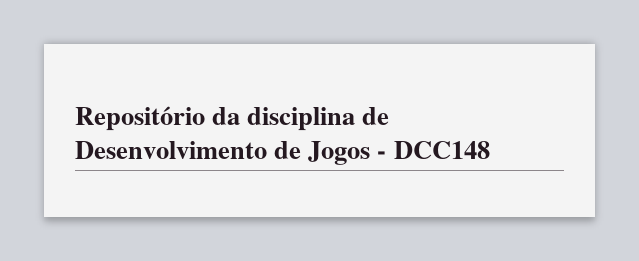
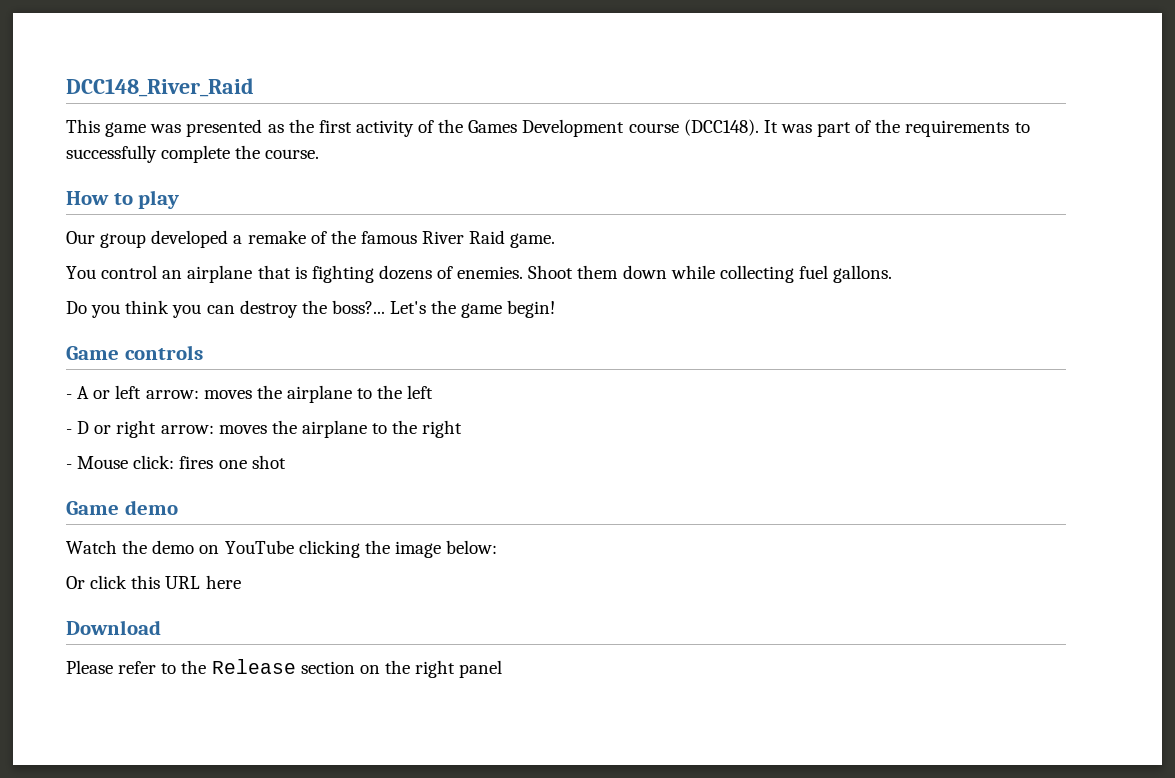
- Repositório da disciplina de Desenvolvimento de Jogos - DCC148
+ DCC148_River_Raid
+ This game was presented as the first activity of the Games Development course (DCC148). It was part of the requirements to successfully complete the course.
+ How to play
+ Our group developed a remake of the famous River Raid game.
+ You control an airplane that is fighting dozens of enemies. Shoot them down while collecting fuel gallons.
+ Do you think you can destroy the boss?... Let's the game begin!
+ Game controls
+ - A or left arrow: moves the airplane to the left
+ - D or right arrow: moves the airplane to the right
+ - Mouse click: fires one shot
+ Game demo
+ Watch the demo on YouTube clicking the image below:
+ Or click this URL here
+ Download
+ Please refer to the Release section on the right panel

